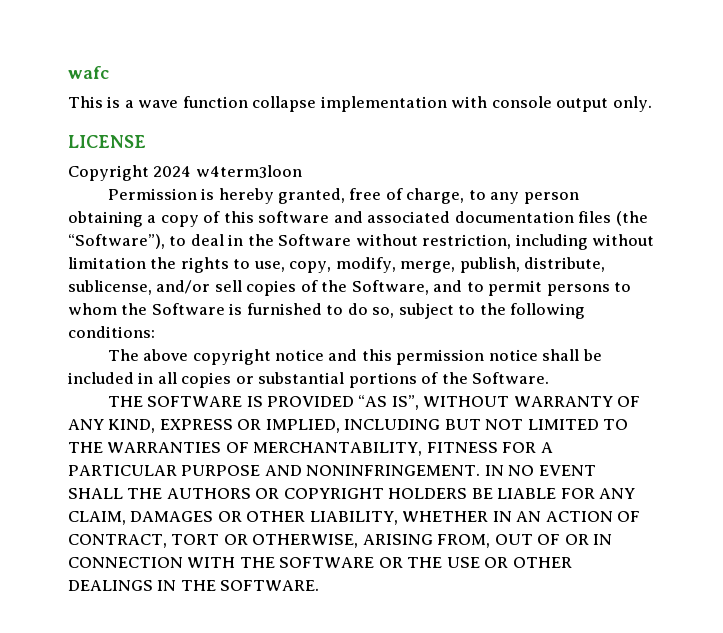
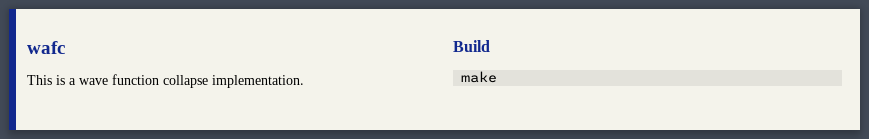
- This is a wave function collapse implementation with console output only.
- LICENSE
- Copyright 2024 w4term3loon
- Permission is hereby granted, free of charge, to any person obtaining a copy of this software and associated documentation files (the “Software”), to deal in the Software without restriction, including without limitation the rights to use, copy, modify, merge, publish, distribute, sublicense, and/or sell copies of the Software, and to permit persons to whom the Software is furnished to do so, subject to the following conditions:
- The above copyright notice and this permission notice shall be included in all copies or substantial portions of the Software.
- THE SOFTWARE IS PROVIDED “AS IS”, WITHOUT WARRANTY OF ANY KIND, EXPRESS OR IMPLIED, INCLUDING BUT NOT LIMITED TO THE WARRANTIES OF MERCHANTABILITY, FITNESS FOR A PARTICULAR PURPOSE AND NONINFRINGEMENT. IN NO EVENT SHALL THE AUTHORS OR COPYRIGHT HOLDERS BE LIABLE FOR ANY CLAIM, DAMAGES OR OTHER LIABILITY, WHETHER IN AN ACTION OF CONTRACT, TORT OR OTHERWISE, ARISING FROM, OUT OF OR IN CONNECTION WITH THE SOFTWARE OR THE USE OR OTHER DEALINGS IN THE SOFTWARE.
+ This is a wave function collapse implementation.
+ Build
+ make

